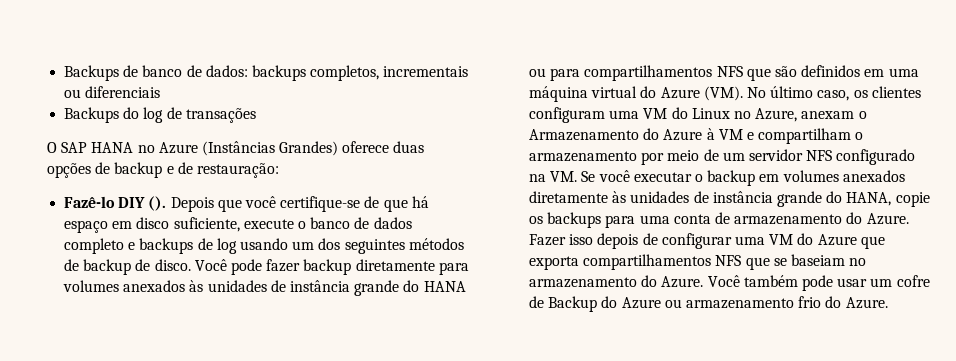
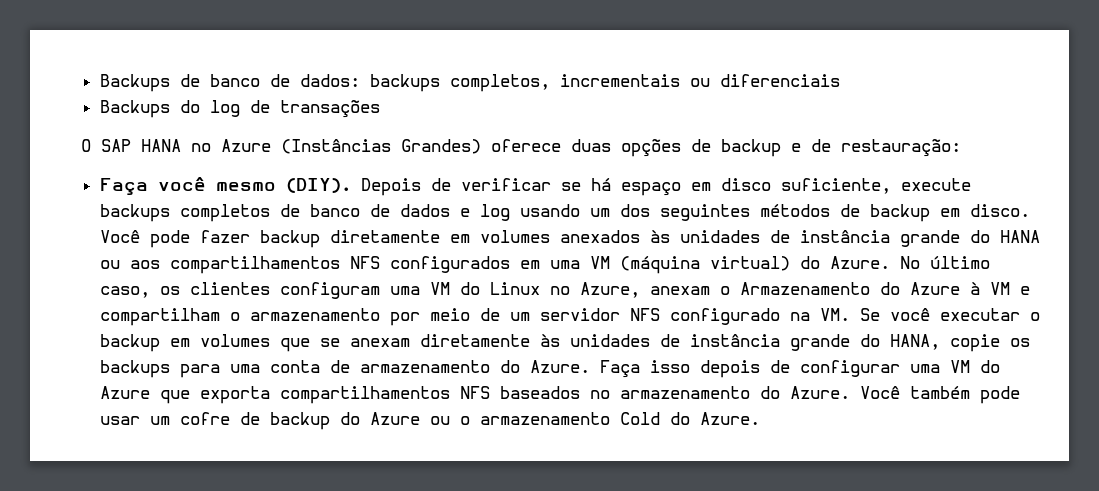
- Fazê-lo DIY (). Depois que você certifique-se de que há espaço em disco suficiente, execute o banco de dados completo e backups de log usando um dos seguintes métodos de backup de disco.
+ Faça você mesmo (DIY). Depois de verificar se há espaço em disco suficiente, execute backups completos de banco de dados e log usando um dos seguintes métodos de backup em disco.
- Você pode fazer backup diretamente para volumes anexados às unidades de instância grande do HANA ou para compartilhamentos NFS que são definidos em uma máquina virtual do Azure (VM). No último caso, os clientes configuram uma VM do Linux no Azure, anexam o Armazenamento do Azure à VM e compartilham o armazenamento por meio de um servidor NFS configurado na VM. Se você executar o backup em volumes anexados diretamente às unidades de instância grande do HANA, copie os backups para uma conta de armazenamento do Azure.
+ Você pode fazer backup diretamente em volumes anexados às unidades de instância grande do HANA ou aos compartilhamentos NFS configurados em uma VM (máquina virtual) do Azure. No último caso, os clientes configuram uma VM do Linux no Azure, anexam o Armazenamento do Azure à VM e compartilham o armazenamento por meio de um servidor NFS configurado na VM. Se você executar o backup em volumes que se anexam diretamente às unidades de instância grande do HANA, copie os backups para uma conta de armazenamento do Azure.
- Fazer isso depois de configurar uma VM do Azure que exporta compartilhamentos NFS que se baseiam no armazenamento do Azure.
+ Faça isso depois de configurar uma VM do Azure que exporta compartilhamentos NFS baseados no armazenamento do Azure.
- Você também pode usar um cofre de Backup do Azure ou armazenamento frio do Azure.
+ Você também pode usar um cofre de backup do Azure ou o armazenamento Cold do Azure.

